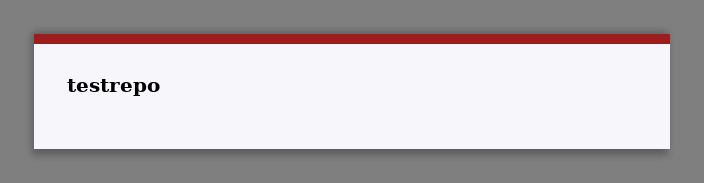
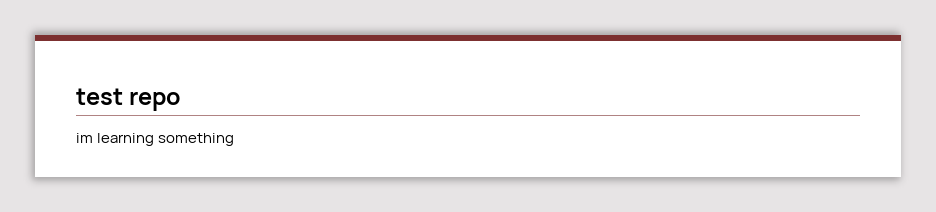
- testrepo
+ test repo
+ im learning something

